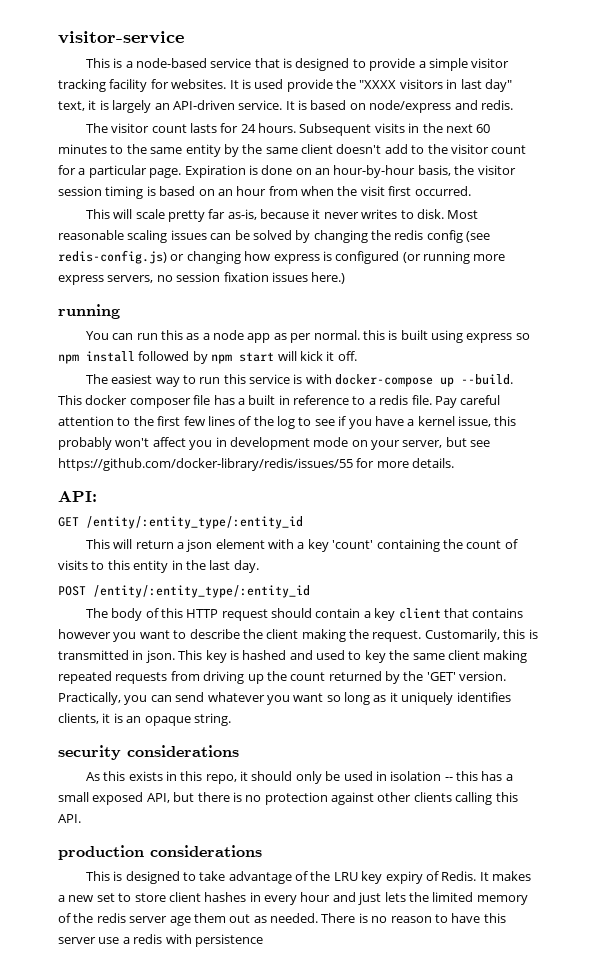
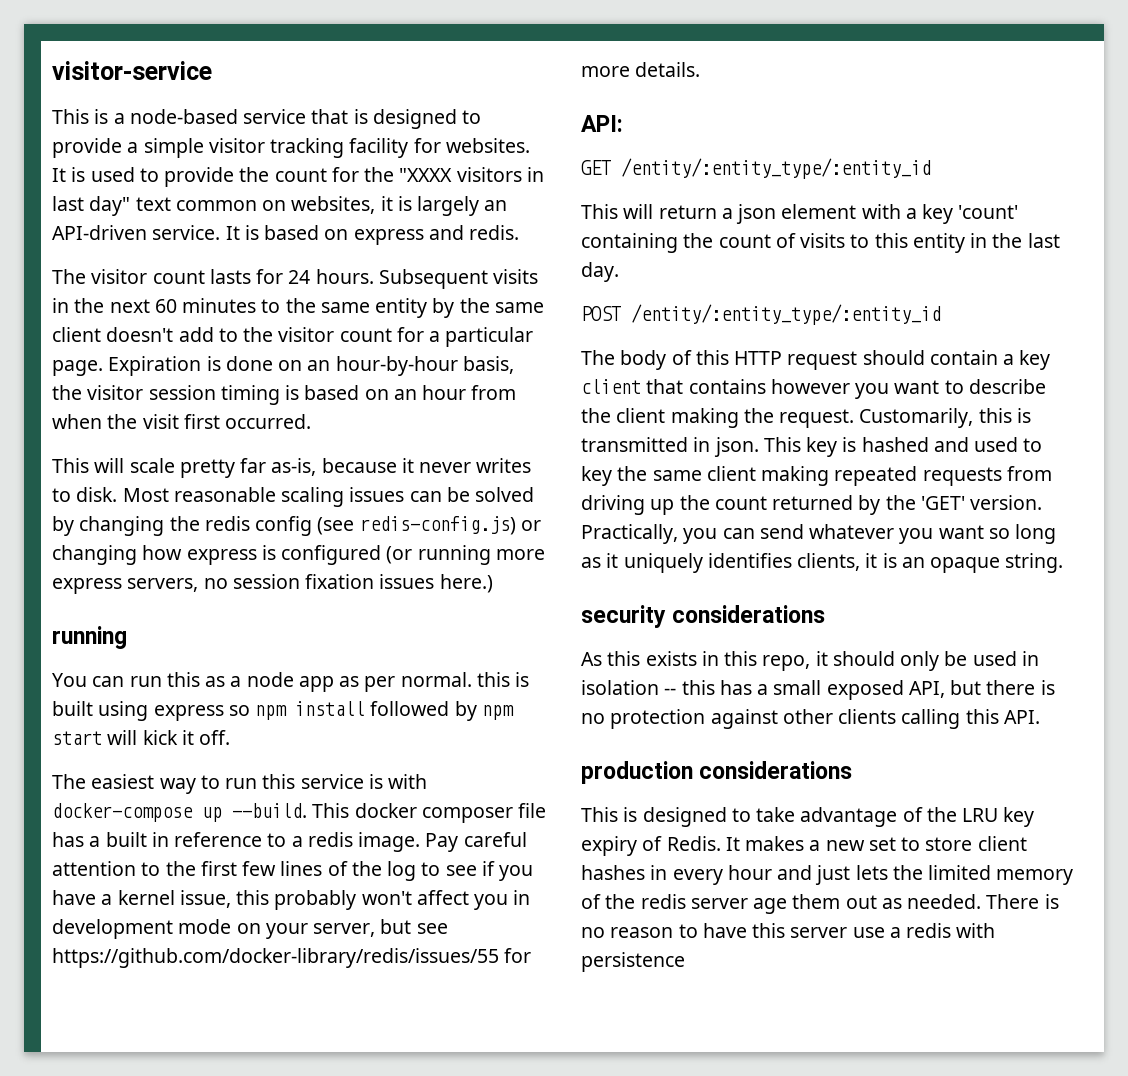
- It is used provide the "XXXX visitors in last day" text, it is largely an API-driven service.
+ It is used to provide the count for the "XXXX visitors in last day" text common on websites, it is largely an API-driven service.
- It is based on node/express and redis.
+ It is based on express and redis.
- This docker composer file has a built in reference to a redis file.
+ This docker composer file has a built in reference to a redis image.

